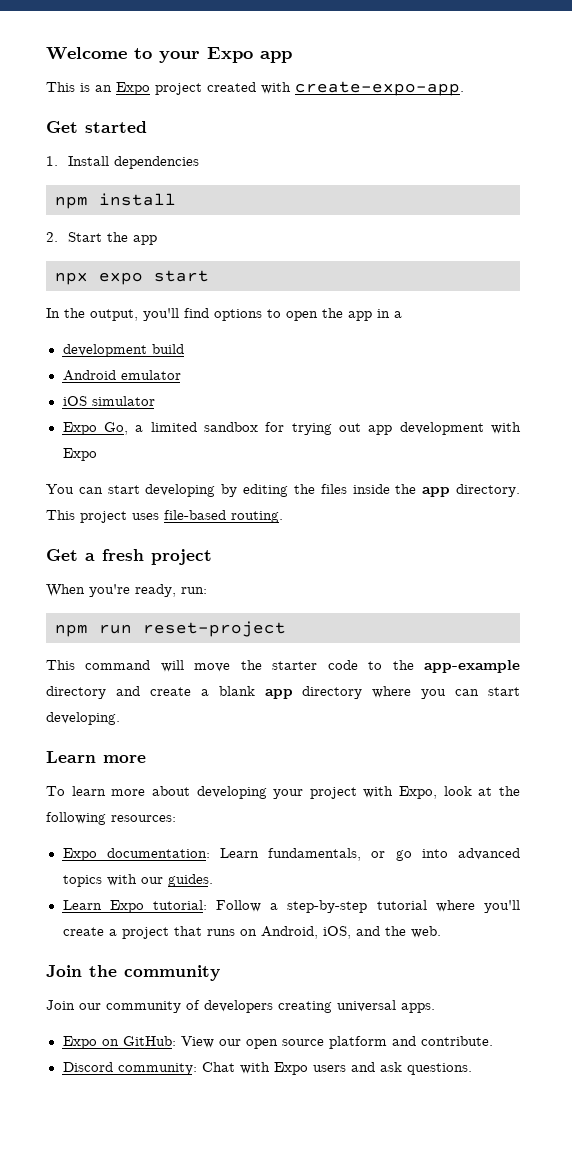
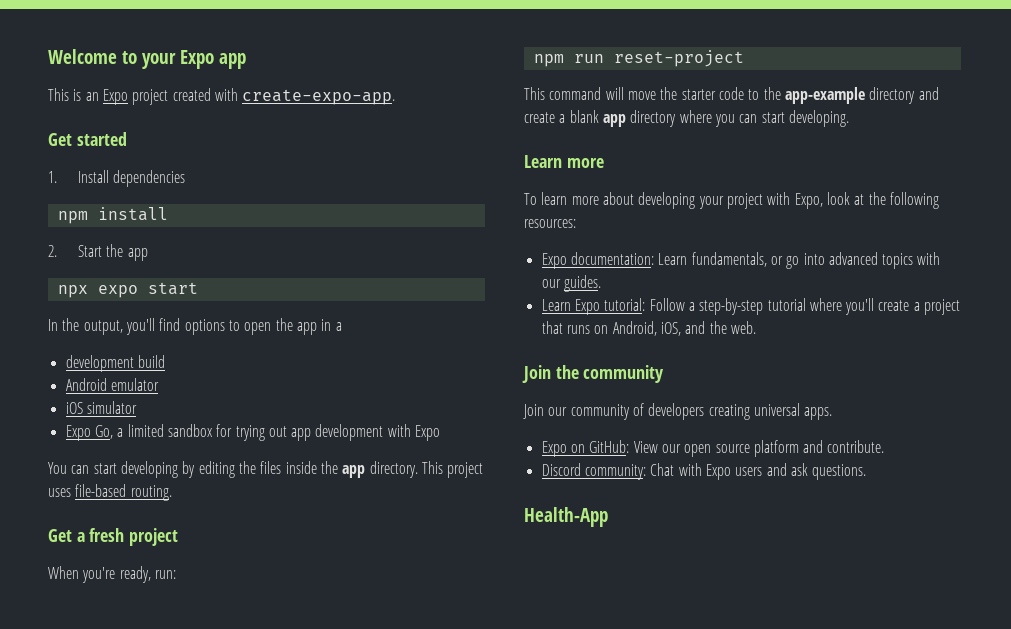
+ Health-App

